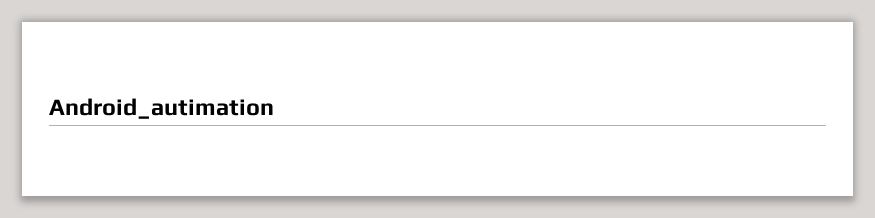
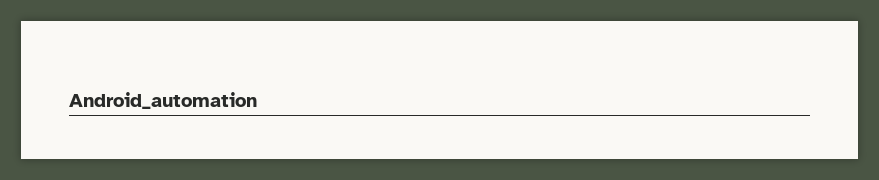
- Android_autimation
+ Android_automation

